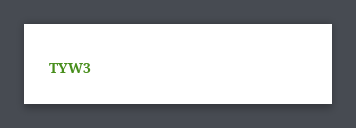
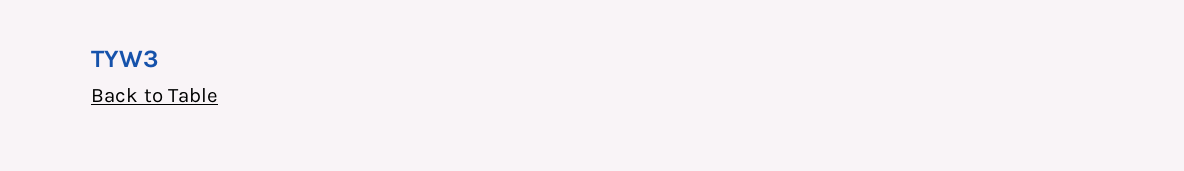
+ Back to Table

